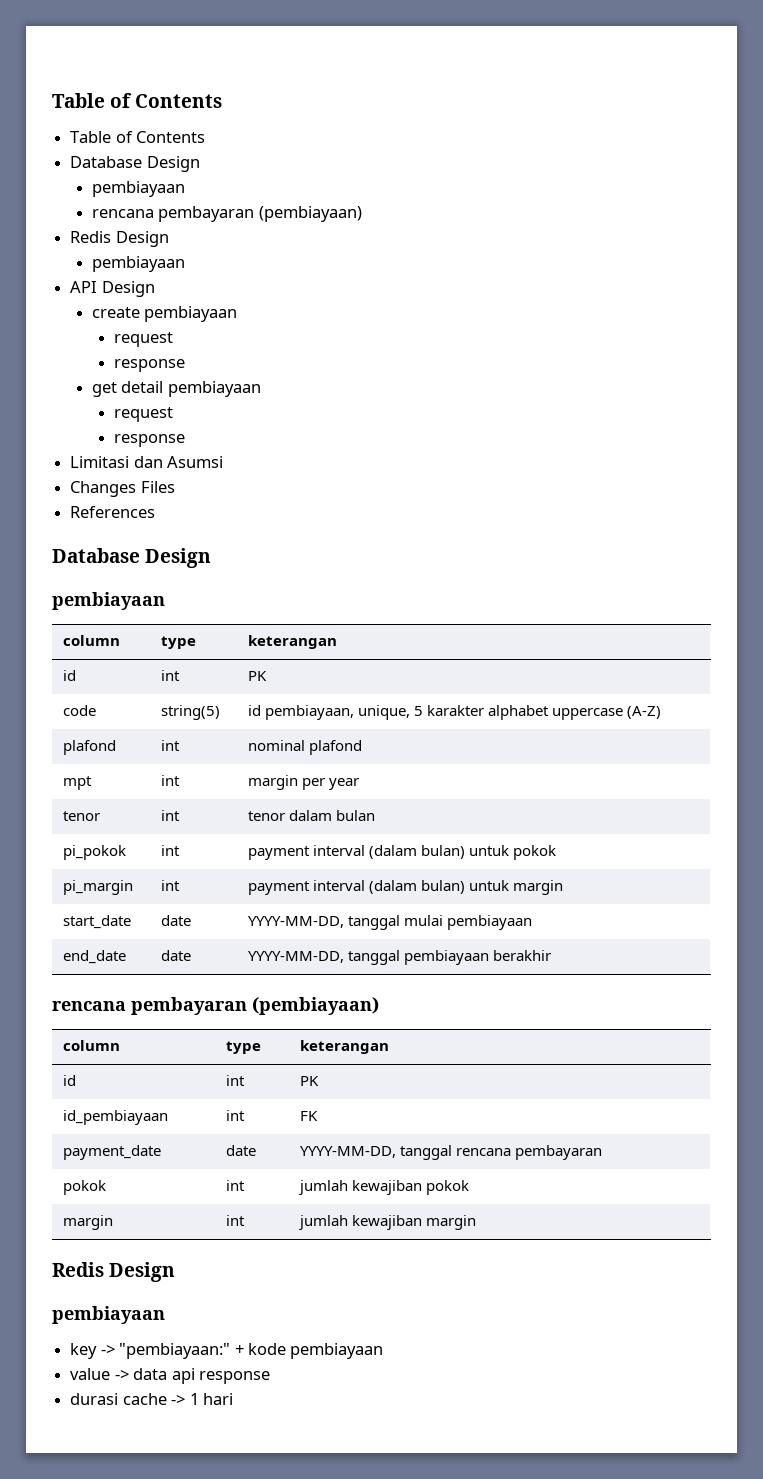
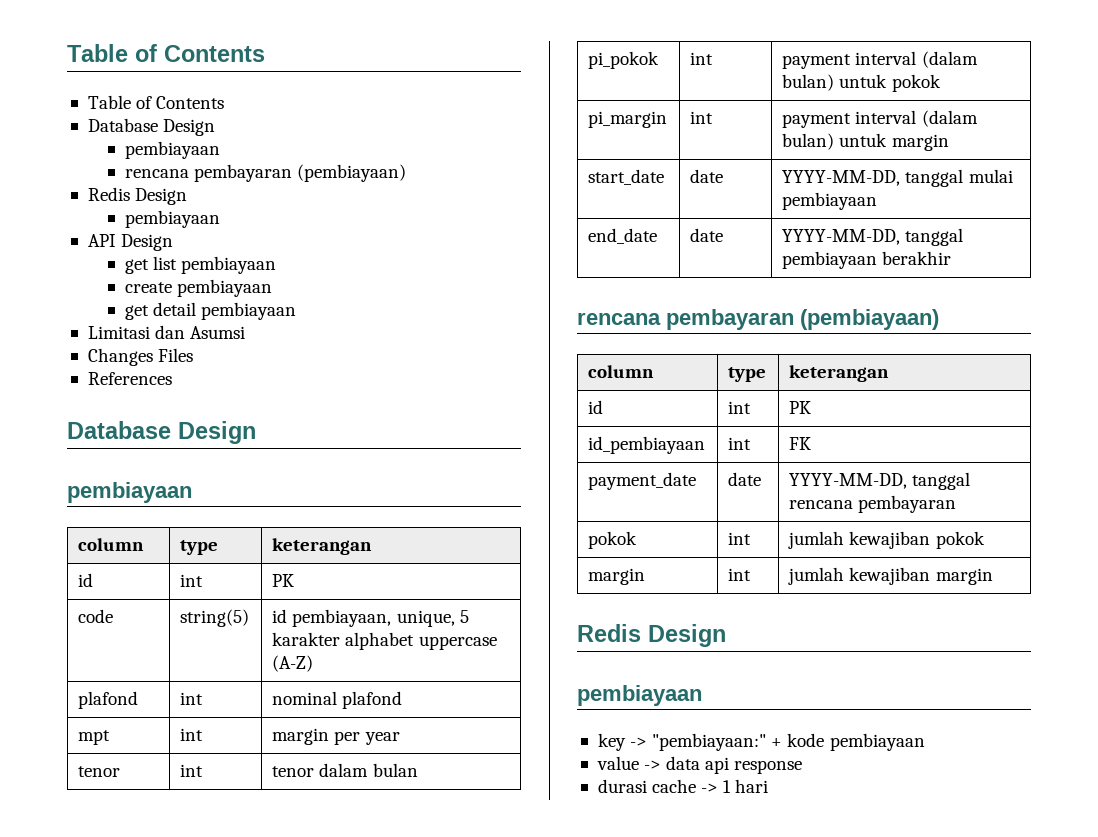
+ get list pembiayaan
  create pembiayaan
- request
- response
  get detail pembiayaan
- request
- response

